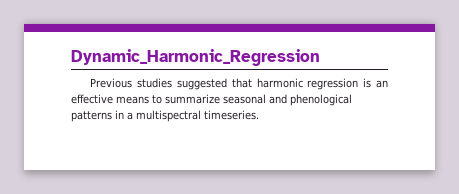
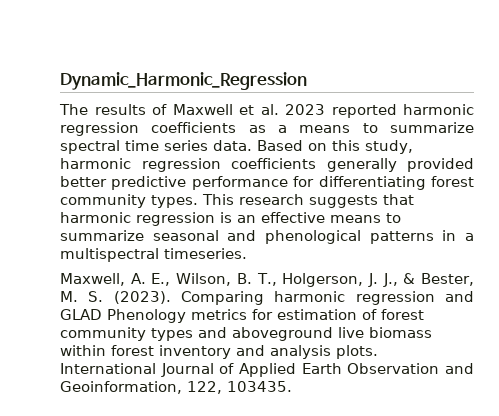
- Previous studies suggested that harmonic regression is an effective means to summarize seasonal and phenological patterns in a multispectral timeseries.
+ The results of Maxwell et al. 2023 reported harmonic regression coefficients as a means to summarize spectral time series data. Based on this study, harmonic regression coefficients generally provided better predictive performance for differentiating forest community types. This research suggests that harmonic regression is an effective means to summarize seasonal and phenological patterns in a multispectral timeseries.
+ Maxwell, A. E., Wilson, B. T., Holgerson, J. J., & Bester, M. S. (2023). Comparing harmonic regression and GLAD Phenology metrics for estimation of forest community types and aboveground live biomass within forest inventory and analysis plots. International Journal of Applied Earth Observation and Geoinformation, 122, 103435.

